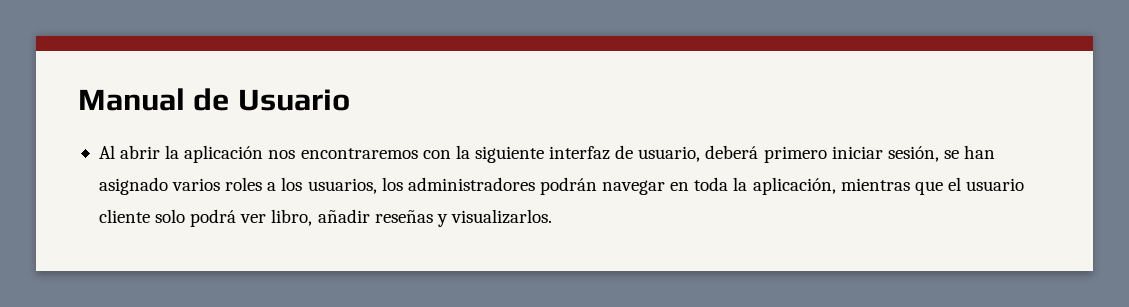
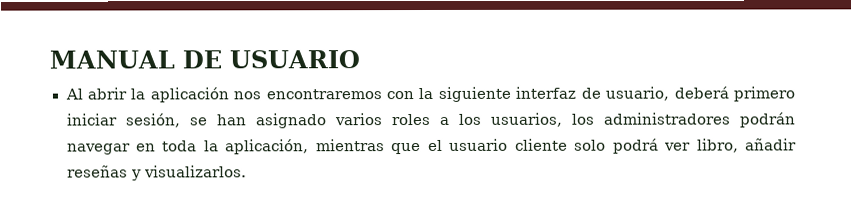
- Manual de Usuario
+ MANUAL DE USUARIO

